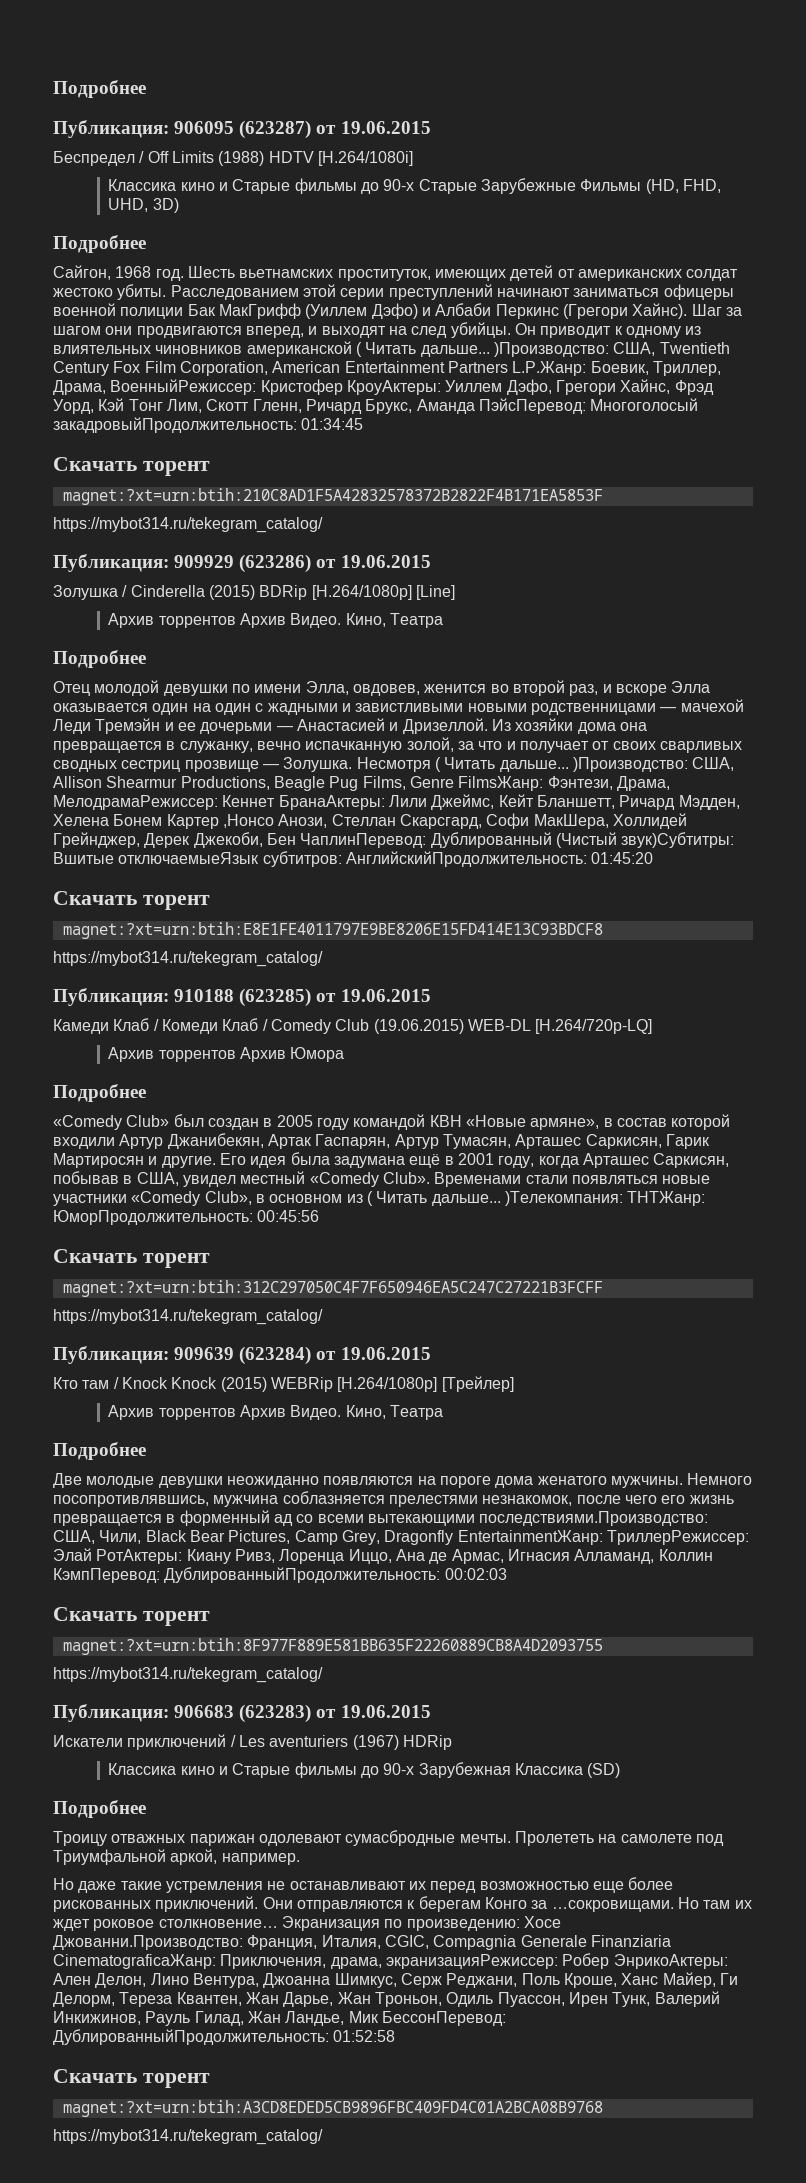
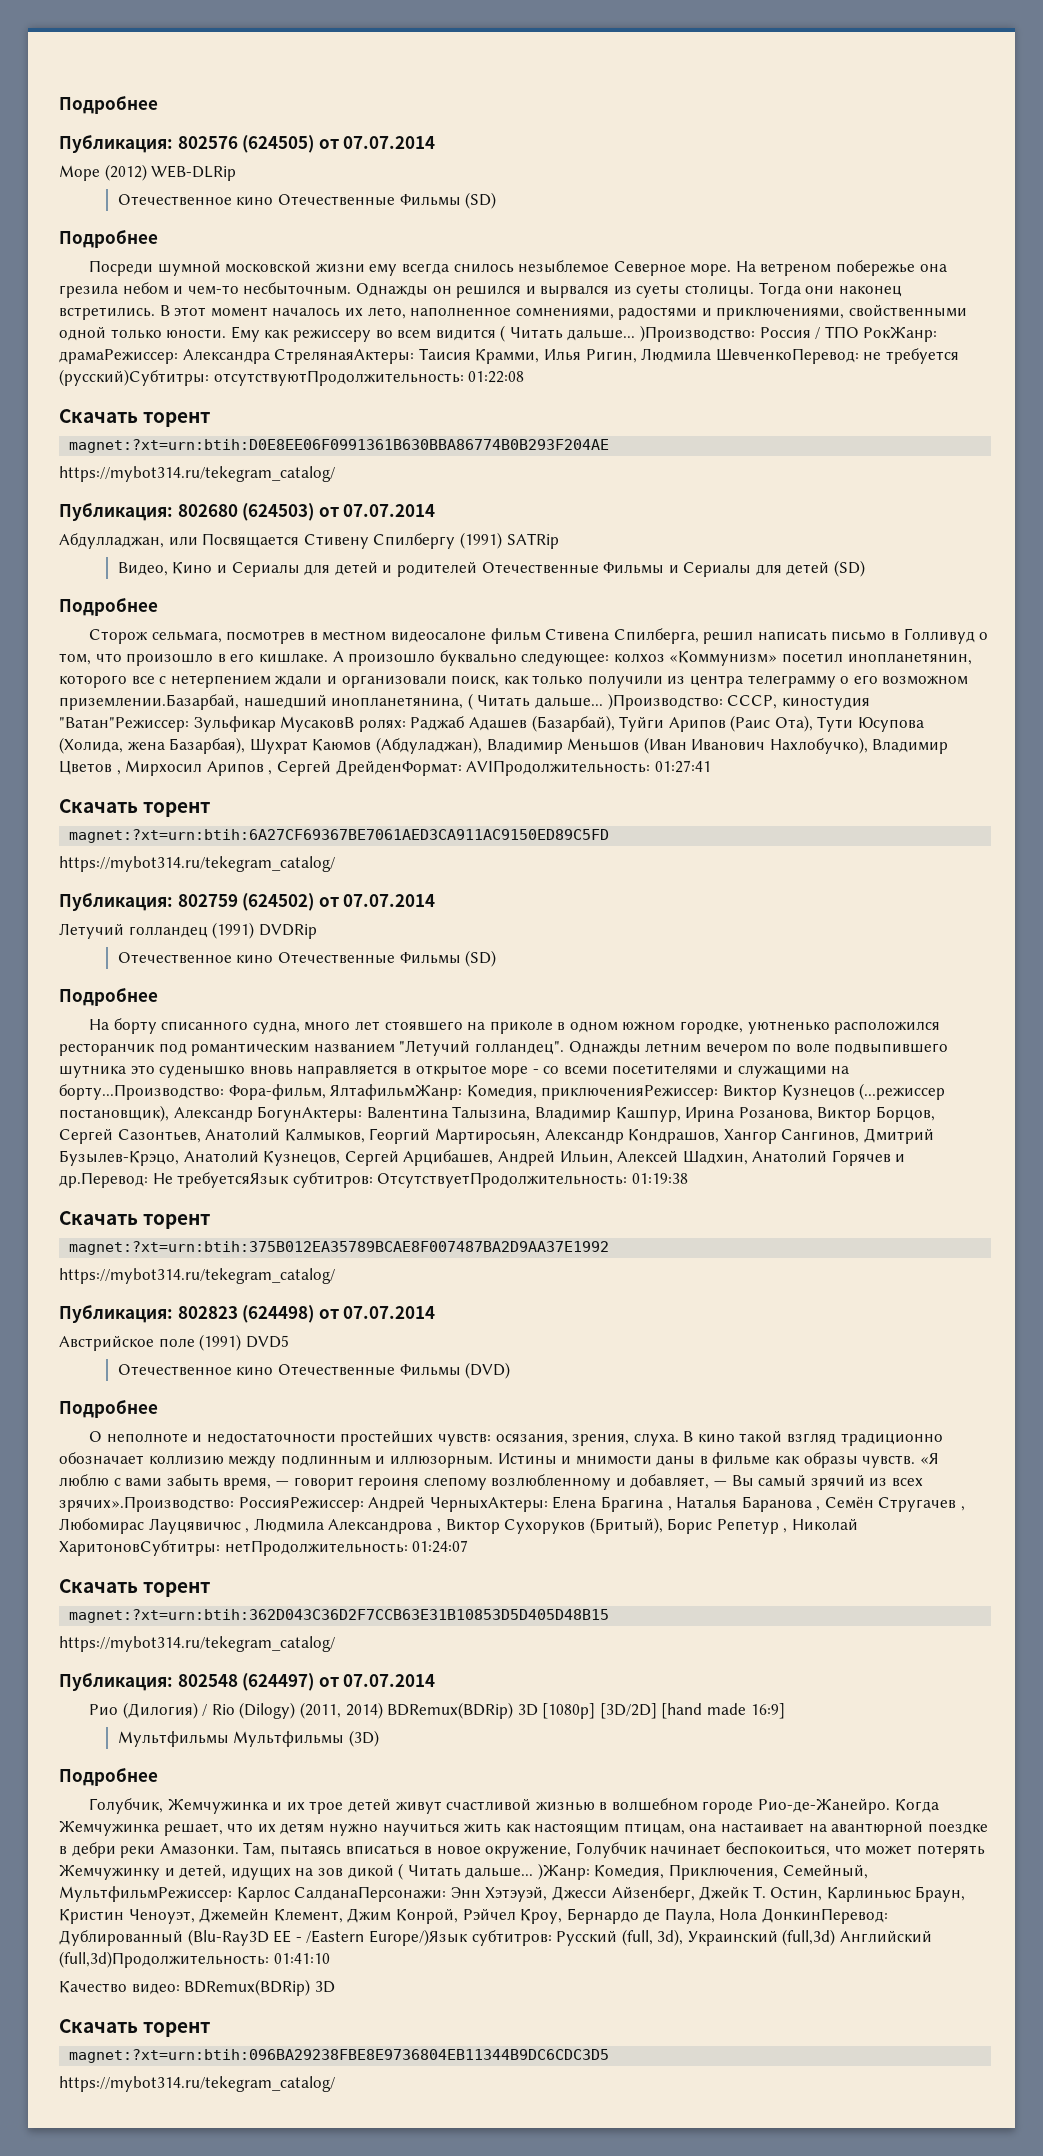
- Публикация: 906095 (623287) от 19.06.2015
- Беспредел / Off Limits (1988) HDTV [H.264/1080i]
- Классика кино и Старые фильмы до 90-х Старые Зарубежные Фильмы (HD, FHD, UHD, 3D)
+ Публикация: 802576 (624505) от 07.07.2014
+ Море (2012) WEB-DLRip
+ Отечественное кино Отечественные Фильмы (SD)
  Подробнее
- Сайгон, 1968 год. Шесть вьетнамских проституток, имеющих детей от американских солдат жестоко убиты. Расследованием этой серии преступлений начинают заниматься офицеры военной полиции Бак МакГрифф (Уиллем Дэфо) и Албаби Перкинс (Грегори Хайнс). Шаг за шагом они продвигаются вперед, и выходят на след убийцы. Он приводит к одному из влиятельных чиновников американской ( Читать дальше... )Производство: США, Twentieth Century Fox Film Corporation, American Entertainment Partners L.P.Жанр: Боевик, Триллер, Драма, ВоенныйРежиссер: Кристофер КроуАктеры: Уиллем Дэфо, Грегори Хайнс, Фрэд Уорд, Кэй Тонг Лим, Скотт Гленн, Ричард Брукс, Аманда ПэйсПеревод: Многоголосый закадровыйПродолжительность: 01:34:45
+ Посреди шумной московской жизни ему всегда снилось незыблемое Северное море. На ветреном побережье она грезила небом и чем-то несбыточным. Однажды он решился и вырвался из суеты столицы. Тогда они наконец встретились. В этот момент началось их лето, наполненное сомнениями, радостями и приключениями, свойственными одной только юности. Ему как режиссеру во всем видится ( Читать дальше... )Производство: Россия / ТПО РокЖанр: драмаРежиссер: Александра СтрелянаяАктеры: Таисия Крамми, Илья Ригин, Людмила ШевченкоПеревод: не требуется (русский)Субтитры: отсутствуютПродолжительность: 01:22:08
  Скачать торент
- magnet:?xt=urn:btih:210C8AD1F5A42832578372B2822F4B171EA5853F
+ magnet:?xt=urn:btih:D0E8EE06F0991361B630BBA86774B0B293F204AE
  https://mybot314.ru/tekegram_catalog/
- Публикация: 909929 (623286) от 19.06.2015
- Золушка / Cinderella (2015) BDRip [H.264/1080p] [Line]
- Архив торрентов Архив Видео. Кино, Театра
+ Публикация: 802680 (624503) от 07.07.2014
+ Абдулладжан, или Посвящается Стивену Спилбергу (1991) SATRip
+ Видео, Кино и Сериалы для детей и родителей Отечественные Фильмы и Сериалы для детей (SD)
  Подробнее
- Отец молодой девушки по имени Элла, овдовев, женится во второй раз, и вскоре Элла оказывается один на один с жадными и завистливыми новыми родственницами — мачехой Леди Тремэйн и ее дочерьми — Анастасией и Дризеллой. Из хозяйки дома она превращается в служанку, вечно испачканную золой, за что и получает от своих сварливых сводных сестриц прозвище — Золушка. Несмотря ( Читать дальше... )Производство: США, Allison Shearmur Productions, Beagle Pug Films, Genre FilmsЖанр: Фэнтези, Драма, МелодрамаРежиссер: Кеннет БранаАктеры: Лили Джеймс, Кейт Бланшетт, Ричард Мэдден, Хелена Бонем Картер ,Нонсо Анози, Стеллан Скарсгард, Софи МакШера, Холлидей Грейнджер, Дерек Джекоби, Бен ЧаплинПеревод: Дублированный (Чистый звук)Субтитры: Вшитые отключаемыеЯзык субтитров: АнглийскийПродолжительность: 01:45:20
+ Сторож сельмага, посмотрев в местном видеосалоне фильм Стивена Спилберга, решил написать письмо в Голливуд о том, что произошло в его кишлаке. А произошло буквально следующее: колхоз «Коммунизм» посетил инопланетянин, которого все с нетерпением ждали и организовали поиск, как только получили из центра телеграмму о его возможном приземлении.Базарбай, нашедший инопланетянина, ( Читать дальше... )Производство: СССР, киностудия "Ватан"Режиссер: Зульфикар МусаковВ ролях: Раджаб Адашев (Базарбай), Туйги Арипов (Раис Ота), Тути Юсупова (Холида, жена Базарбая), Шухрат Каюмов (Абдуладжан), Владимир Меньшов (Иван Иванович Нахлобучко), Владимир Цветов , Мирхосил Арипов , Сергей ДрейденФормат: AVIПродолжительность: 01:27:41
  Скачать торент
- magnet:?xt=urn:btih:E8E1FE4011797E9BE8206E15FD414E13C93BDCF8
+ magnet:?xt=urn:btih:6A27CF69367BE7061AED3CA911AC9150ED89C5FD
  https://mybot314.ru/tekegram_catalog/
- Публикация: 910188 (623285) от 19.06.2015
- Камеди Клаб / Комеди Клаб / Comedy Club (19.06.2015) WEB-DL [H.264/720p-LQ]
- Архив торрентов Архив Юмора
+ Публикация: 802759 (624502) от 07.07.2014
+ Летучий голландец (1991) DVDRip
+ Отечественное кино Отечественные Фильмы (SD)
  Подробнее
- «Comedy Club» был создан в 2005 году командой КВН «Новые армяне», в состав которой входили Артур Джанибекян, Артак Гаспарян, Артур Тумасян, Арташес Саркисян, Гарик Мартиросян и другие. Его идея была задумана ещё в 2001 году, когда Арташес Саркисян, побывав в США, увидел местный «Comedy Club». Временами стали появляться новые участники «Comedy Club», в основном из ( Читать дальше... )Телекомпания: ТНТЖанр: ЮморПродолжительность: 00:45:56
+ На борту списанного судна, много лет стоявшего на приколе в одном южном городке, уютненько расположился ресторанчик под романтическим названием "Летучий голландец". Однажды летним вечером по воле подвыпившего шутника это суденышко вновь направляется в открытое море - со всеми посетителями и служащими на борту...Производство: Фора-фильм, ЯлтафильмЖанр: Комедия, приключенияРежиссер: Виктор Кузнецов (...режиссер постановщик), Александр БогунАктеры: Валентина Талызина, Владимир Кашпур, Ирина Розанова, Виктор Борцов, Сергей Сазонтьев, Анатолий Калмыков, Георгий Мартиросьян, Александр Кондрашов, Хангор Сангинов, Дмитрий Бузылев-Крэцо, Анатолий Кузнецов, Сергей Арцибашев, Андрей Ильин, Алексей Шадхин, Анатолий Горячев и др.Перевод: Не требуетсяЯзык субтитров: ОтсутствуетПродолжительность: 01:19:38
  Скачать торент
- magnet:?xt=urn:btih:312C297050C4F7F650946EA5C247C27221B3FCFF
+ magnet:?xt=urn:btih:375B012EA35789BCAE8F007487BA2D9AA37E1992
  https://mybot314.ru/tekegram_catalog/
- Публикация: 909639 (623284) от 19.06.2015
- Кто там / Knock Knock (2015) WEBRip [H.264/1080p] [Трейлер]
- Архив торрентов Архив Видео. Кино, Театра
+ Публикация: 802823 (624498) от 07.07.2014
+ Австрийское поле (1991) DVD5
+ Отечественное кино Отечественные Фильмы (DVD)
  Подробнее
- Две молодые девушки неожиданно появляются на пороге дома женатого мужчины. Немного посопротивлявшись, мужчина соблазняется прелестями незнакомок, после чего его жизнь превращается в форменный ад со всеми вытекающими последствиями.Производство: США, Чили, Black Bear Pictures, Camp Grey, Dragonfly EntertainmentЖанр: ТриллерРежиссер: Элай РотАктеры: Киану Ривз, Лоренца Иццо, Ана де Армас, Игнасия Алламанд, Коллин КэмпПеревод: ДублированныйПродолжительность: 00:02:03
+ О неполноте и недостаточности простейших чувств: осязания, зрения, слуха. В кино такой взгляд традиционно обозначает коллизию между подлинным и иллюзорным. Истины и мнимости даны в фильме как образы чувств. «Я люблю с вами забыть время, — говорит героиня слепому возлюбленному и добавляет, — Вы самый зрячий из всех зрячих».Производство: РоссияРежиссер: Андрей ЧерныхАктеры: Елена Брагина , Наталья Баранова , Семён Стругачев , Любомирас Лауцявичюс , Людмила Александрова , Виктор Сухоруков (Бритый), Борис Репетур , Николай ХаритоновСубтитры: нетПродолжительность: 01:24:07
  Скачать торент
- magnet:?xt=urn:btih:8F977F889E581BB635F22260889CB8A4D2093755
+ magnet:?xt=urn:btih:362D043C36D2F7CCB63E31B10853D5D405D48B15
  https://mybot314.ru/tekegram_catalog/
- Публикация: 906683 (623283) от 19.06.2015
- Искатели приключений / Les aventuriers (1967) HDRip
- Классика кино и Старые фильмы до 90-х Зарубежная Классика (SD)
+ Публикация: 802548 (624497) от 07.07.2014
+ Рио (Дилогия) / Rio (Dilogy) (2011, 2014) BDRemux(BDRip) 3D [1080p] [3D/2D] [hand made 16:9]
+ Мультфильмы Мультфильмы (3D)
  Подробнее
- Троицу отважных парижан одолевают сумасбродные мечты. Пролететь на самолете под Триумфальной аркой, например.
- Но даже такие устремления не останавливают их перед возможностью еще более рискованных приключений. Они отправляются к берегам Конго за …сокровищами. Но там их ждет роковое столкновение… Экранизация по произведению: Хосе Джованни.Производство: Франция, Италия, CGIC, Compagnia Generale Finanziaria CinematograficaЖанр: Приключения, драма, экранизацияРежиссер: Робер ЭнрикоАктеры: Ален Делон, Лино Вентура, Джоанна Шимкус, Серж Реджани, Поль Кроше, Ханс Майер, Ги Делорм, Тереза Квантен, Жан Дарье, Жан Троньон, Одиль Пуассон, Ирен Тунк, Валерий Инкижинов, Рауль Гилад, Жан Ландье, Мик БессонПеревод: ДублированныйПродолжительность: 01:52:58
+ Голубчик, Жемчужинка и их трое детей живут счастливой жизнью в волшебном городе Рио-де-Жанейро. Когда Жемчужинка решает, что их детям нужно научиться жить как настоящим птицам, она настаивает на авантюрной поездке в дебри реки Амазонки. Там, пытаясь вписаться в новое окружение, Голубчик начинает беспокоиться, что может потерять Жемчужинку и детей, идущих на зов дикой ( Читать дальше... )Жанр: Комедия, Приключения, Семейный, МультфильмРежиссер: Карлос СалданаПерсонажи: Энн Хэтэуэй, Джесси Айзенберг, Джейк Т. Остин, Карлиньюс Браун, Кристин Ченоуэт, Джемейн Клемент, Джим Конрой, Рэйчел Кроу, Бернардо де Паула, Нола ДонкинПеревод: Дублированный (Blu-Ray3D EE - /Eastern Europe/)Язык субтитров: Русский (full, 3d), Украинский (full,3d) Английский (full,3d)Продолжительность: 01:41:10
+ Качество видео: BDRemux(BDRip) 3D
  Скачать торент
- magnet:?xt=urn:btih:A3CD8EDED5CB9896FBC409FD4C01A2BCA08B9768
+ magnet:?xt=urn:btih:096BA29238FBE8E9736804EB11344B9DC6CDC3D5

